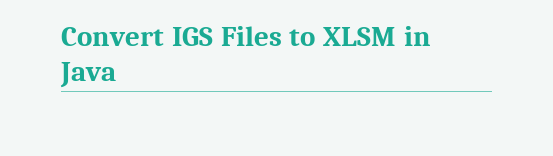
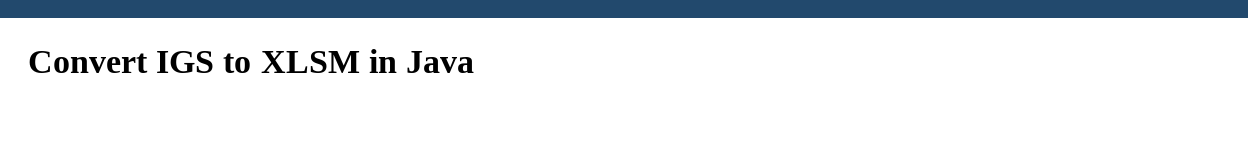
- Convert IGS Files to XLSM in Java
+ Convert IGS to XLSM in Java

